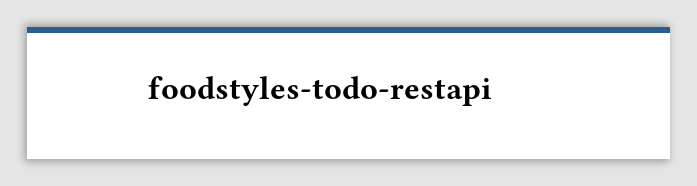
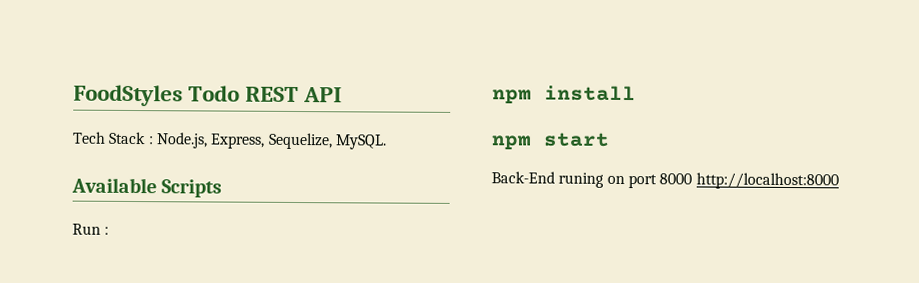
- foodstyles-todo-restapi
+ FoodStyles Todo REST API
+ Tech Stack : Node.js, Express, Sequelize, MySQL.
+ Available Scripts
+ Run :
+ npm install
+ npm start
+ Back-End runing on port 8000 http://localhost:8000

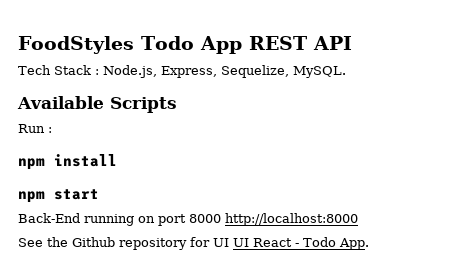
- FoodStyles Todo REST API
+ FoodStyles Todo App REST API
- Back-End runing on port 8000 http://localhost:8000
+ Back-End running on port 8000 http://localhost:8000
+ See the Github repository for UI UI React - Todo App.

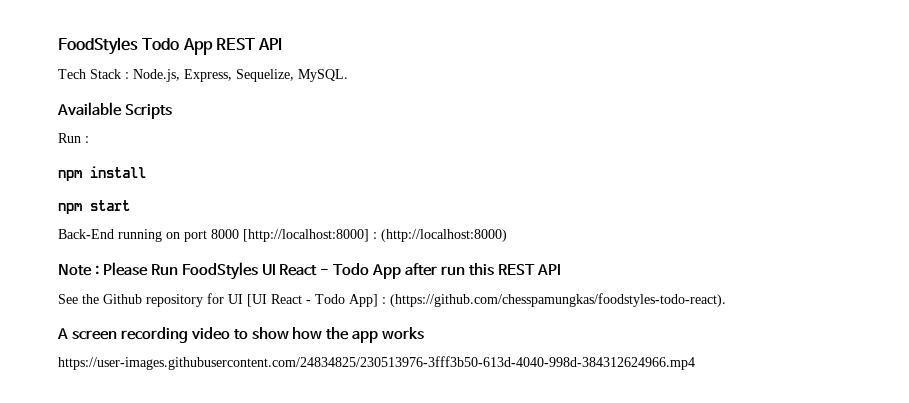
- Back-End running on port 8000 http://localhost:8000
+ Back-End running on port 8000 [http://localhost:8000] : (http://localhost:8000)
+ Note : Please Run FoodStyles UI React - Todo App after run this REST API
- See the Github repository for UI UI React - Todo App.
+ See the Github repository for UI [UI React - Todo App] : (https://github.com/chesspamungkas/foodstyles-todo-react).
+ A screen recording video to show how the app works
+ https://user-images.githubusercontent.com/24834825/230513976-3fff3b50-613d-4040-998d-384312624966.mp4

